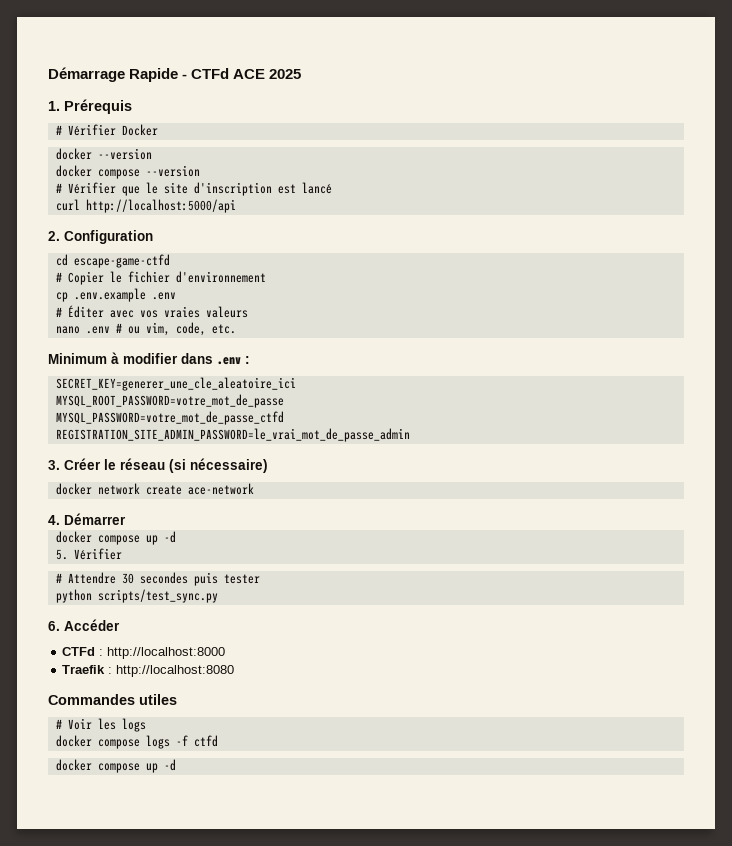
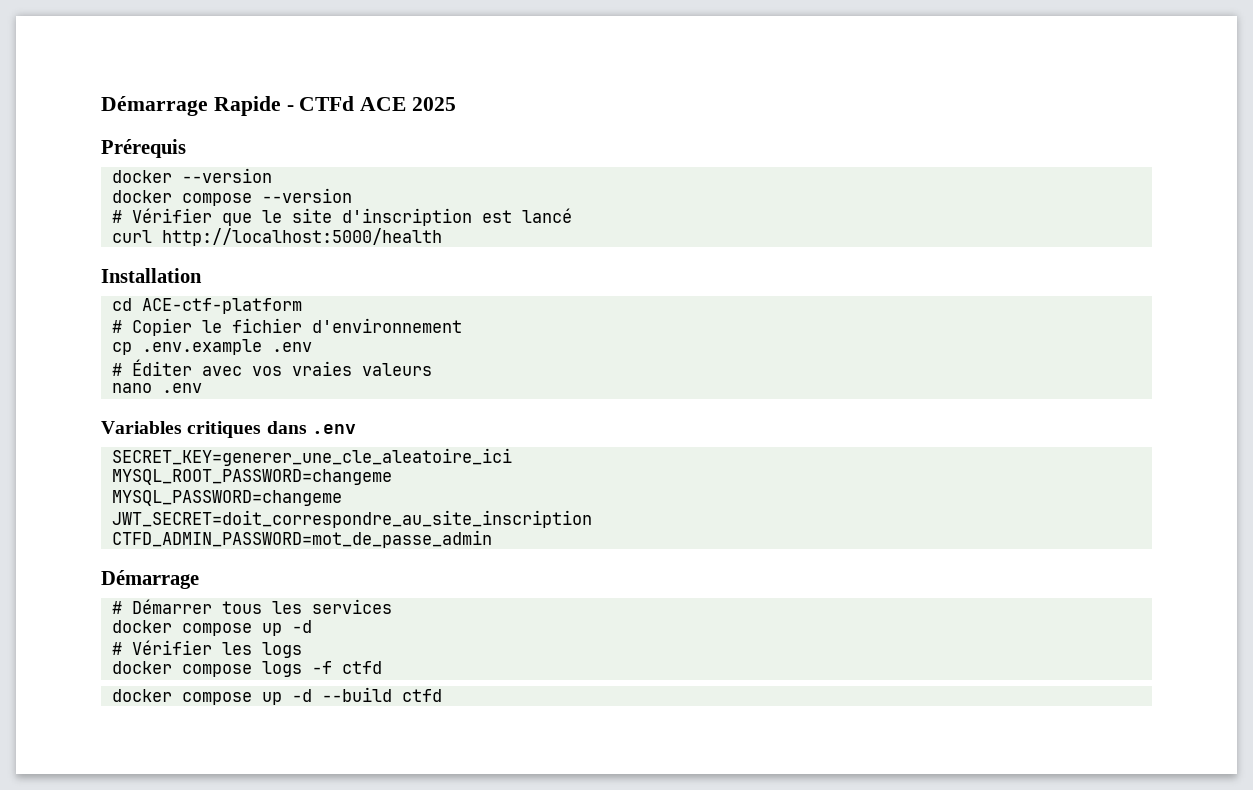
- 1. Prérequis
+ Prérequis
- # Vérifier Docker
- curl http://localhost:5000/api
- 2. Configuration
+ curl http://localhost:5000/health
+ Installation
- cd escape-game-ctfd
+ cd ACE-ctf-platform
- nano .env # ou vim, code, etc.
- Minimum à modifier dans .env :
+ nano .env
+ Variables critiques dans .env
- MYSQL_ROOT_PASSWORD=votre_mot_de_passe
- MYSQL_PASSWORD=votre_mot_de_passe_ctfd
- REGISTRATION_SITE_ADMIN_PASSWORD=le_vrai_mot_de_passe_admin
- 3. Créer le réseau (si nécessaire)
- docker network create ace-network
- 4. Démarrer
+ MYSQL_ROOT_PASSWORD=changeme
+ MYSQL_PASSWORD=changeme
+ JWT_SECRET=doit_correspondre_au_site_inscription
+ CTFD_ADMIN_PASSWORD=mot_de_passe_admin
+ Démarrage
+ # Démarrer tous les services
- 5. Vérifier
- # Attendre 30 secondes puis tester
- python scripts/test_sync.py
- 6. Accéder
- CTFd : http://localhost:8000
- Traefik : http://localhost:8080
- Commandes utiles
- # Voir les logs
+ # Vérifier les logs
  docker compose logs -f ctfd
- docker compose up -d
+ docker compose up -d --build ctfd

